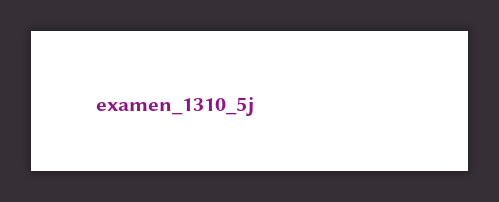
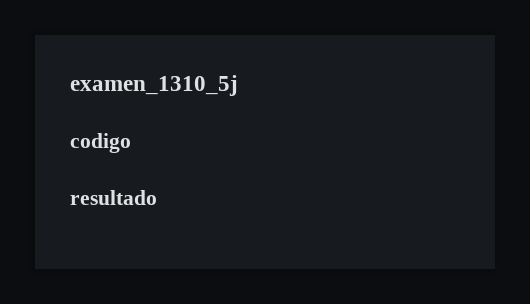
+ codigo
+ resultado

